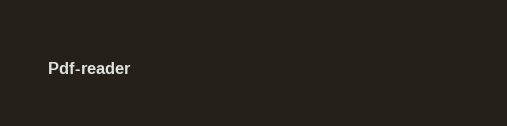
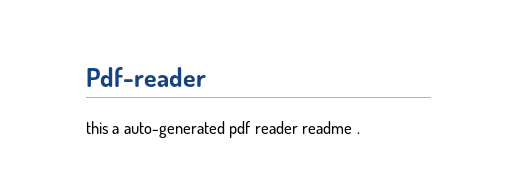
+ this a auto-generated pdf reader readme .

